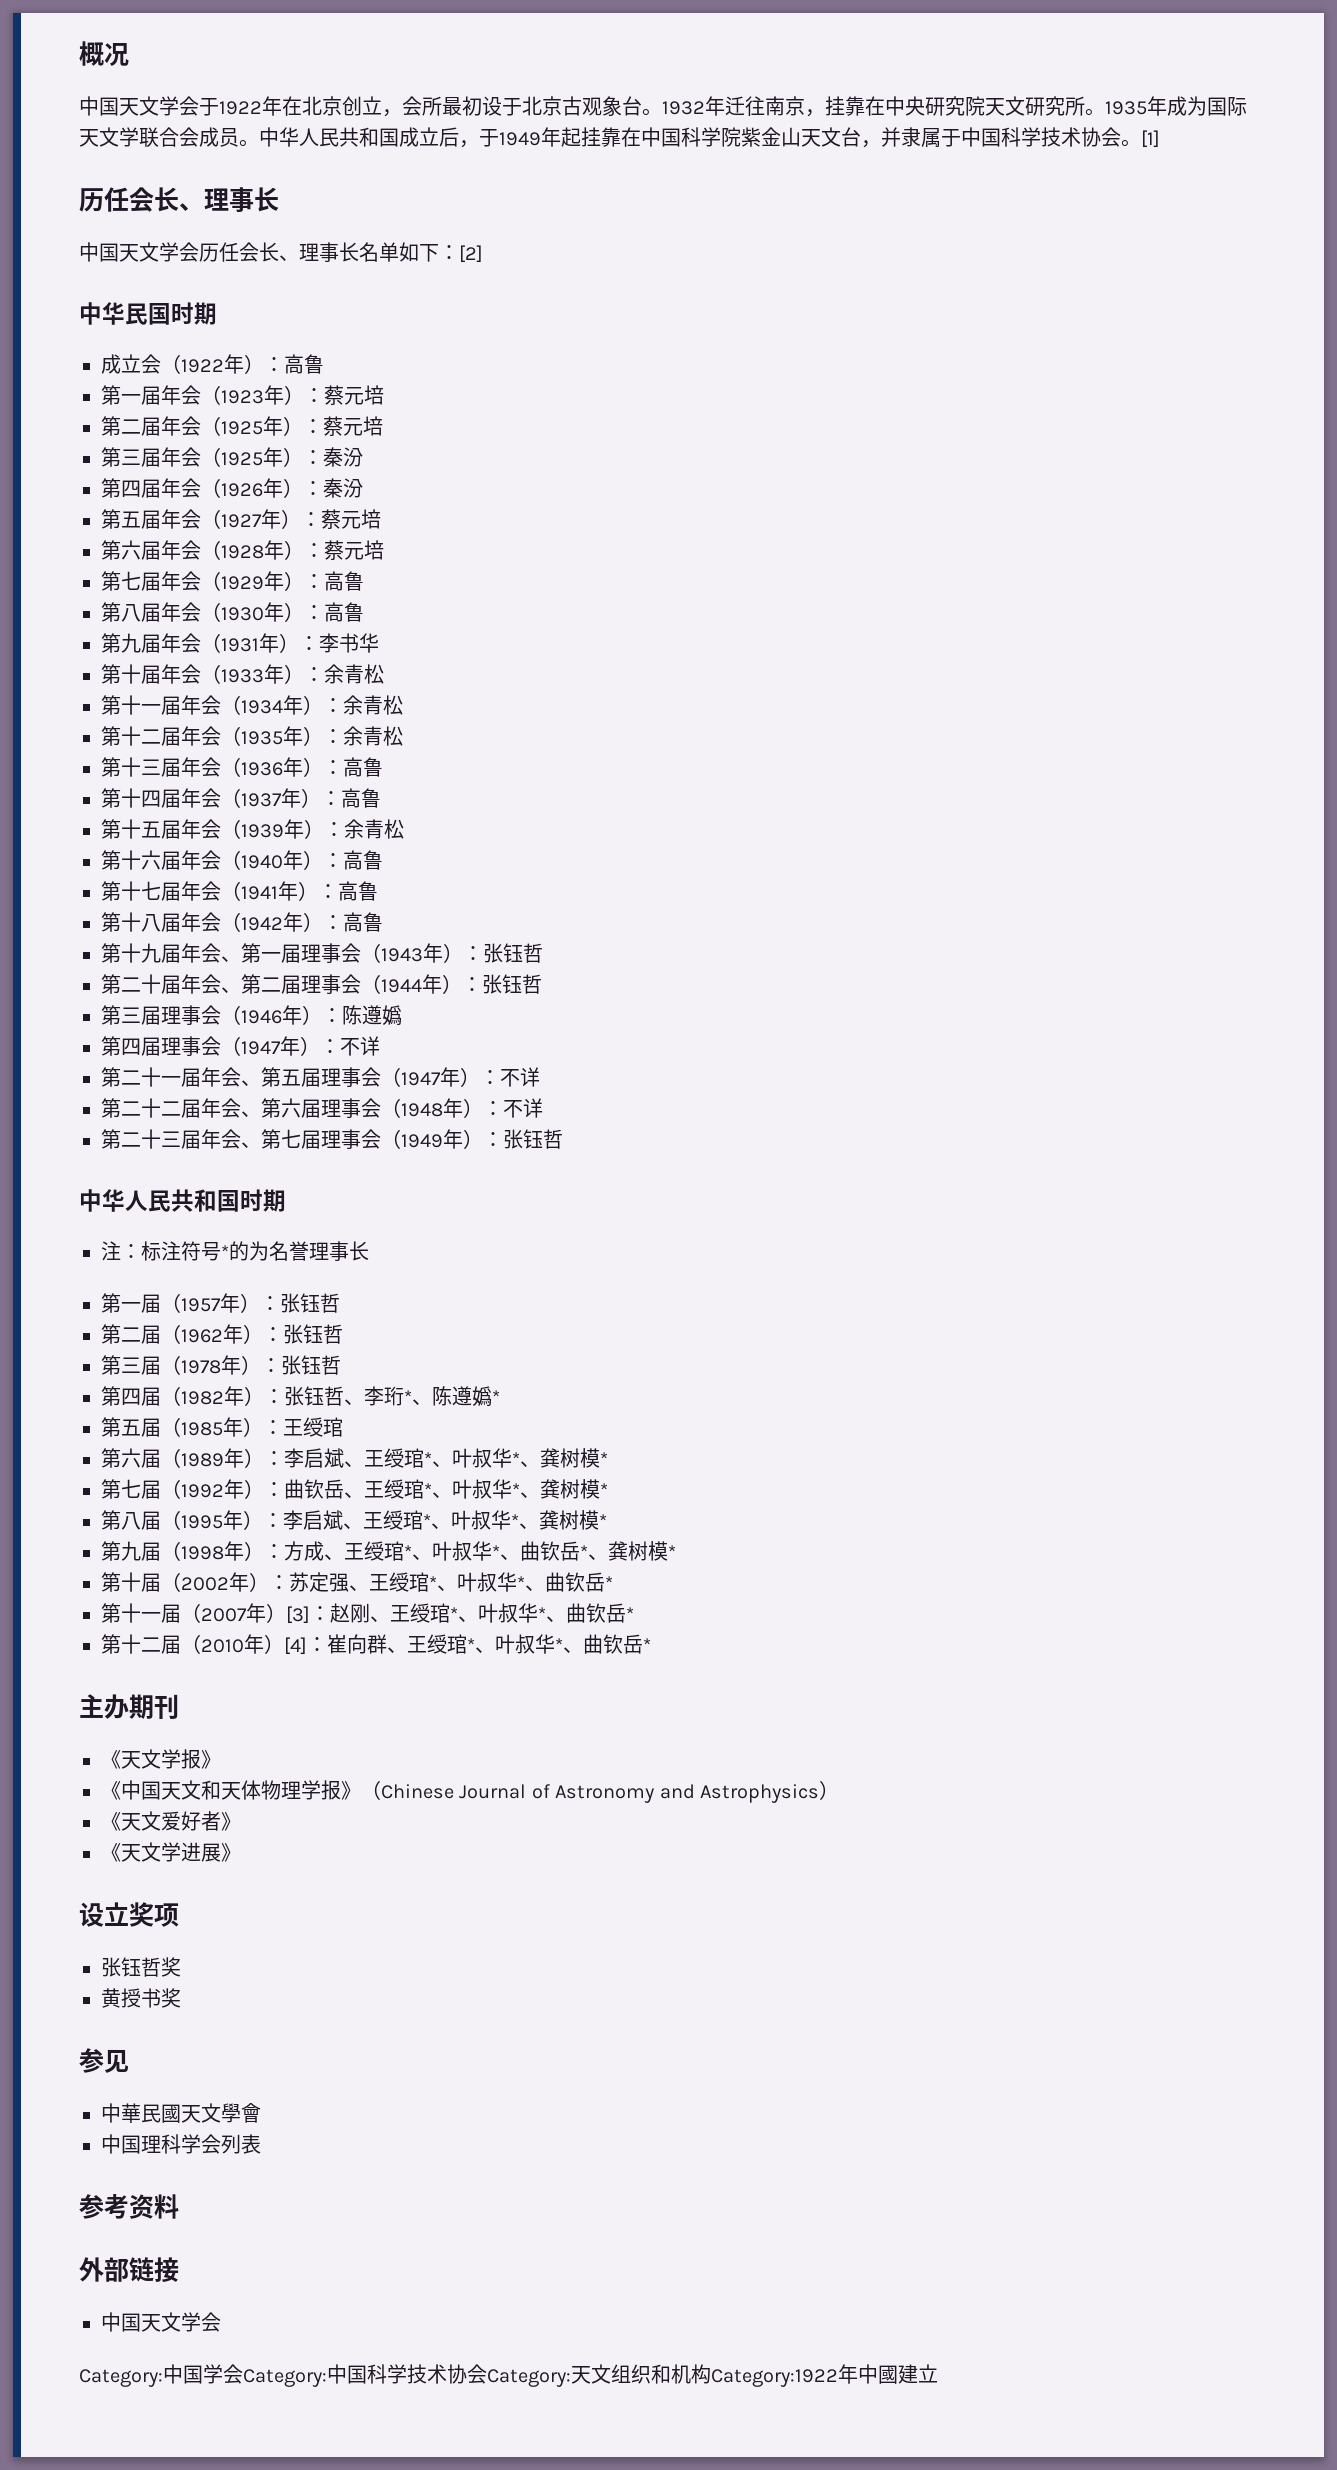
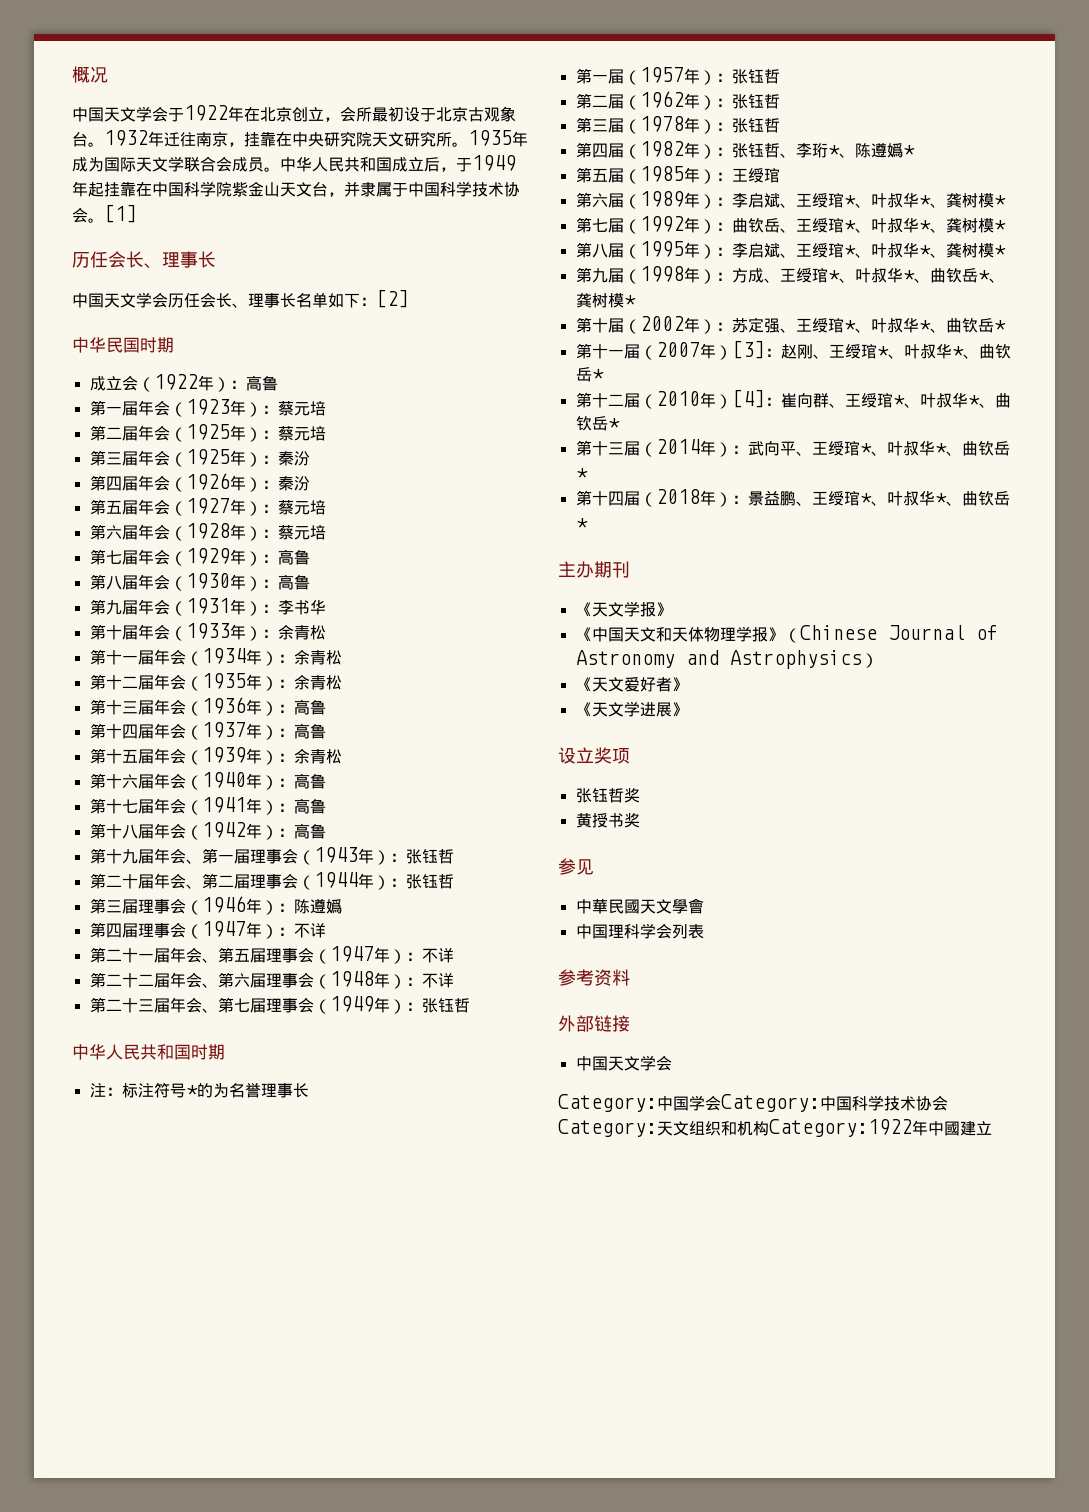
+ 第十三届（2014年）：武向平、王绶琯*、叶叔华*、曲钦岳*
+ 第十四届（2018年）：景益鹏、王绶琯*、叶叔华*、曲钦岳*

